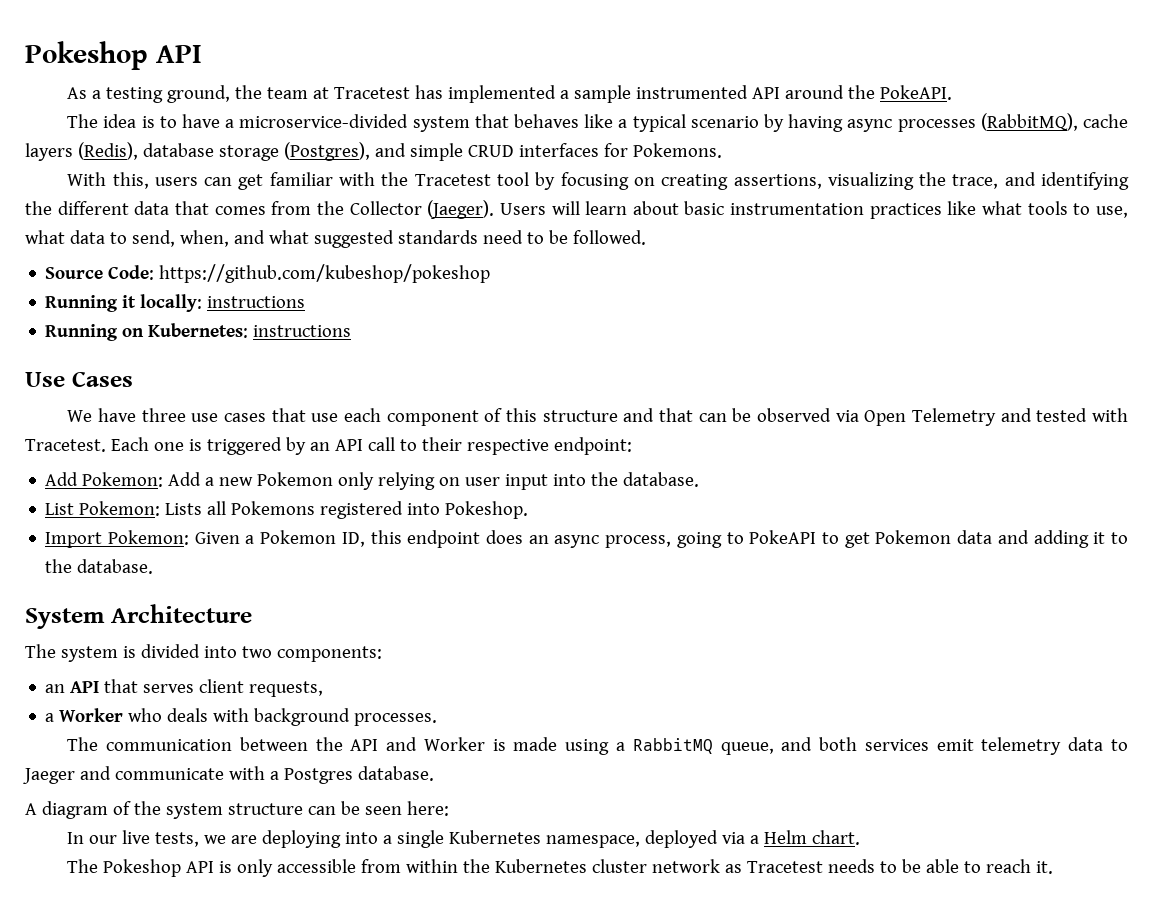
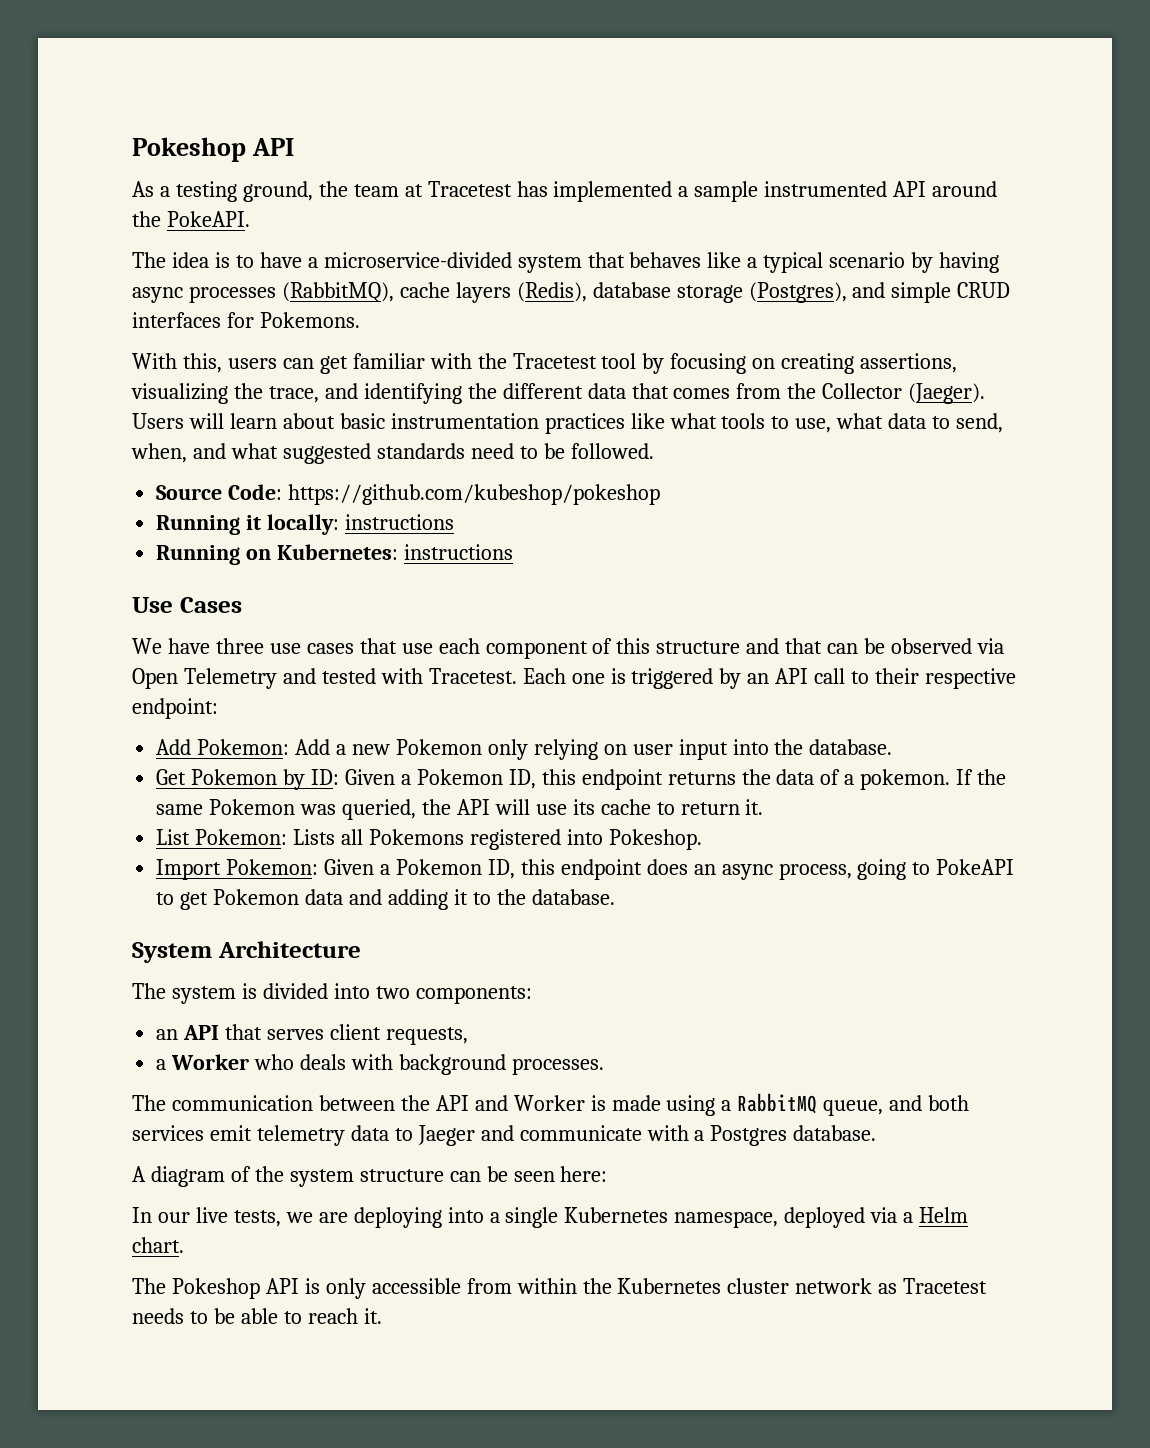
+ Get Pokemon by ID: Given a Pokemon ID, this endpoint returns the data of a pokemon. If the same Pokemon was queried, the API will use its cache to return it.

